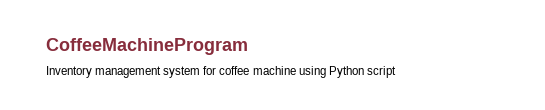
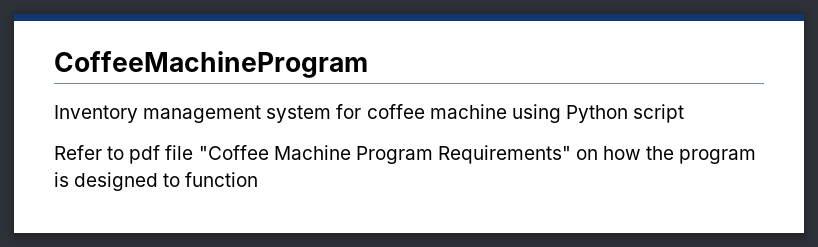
+ Refer to pdf file "Coffee Machine Program Requirements" on how the program is designed to function

